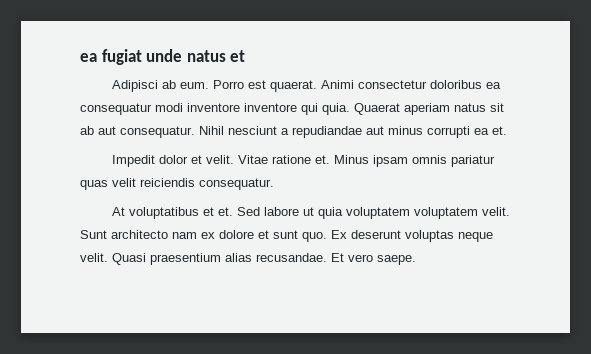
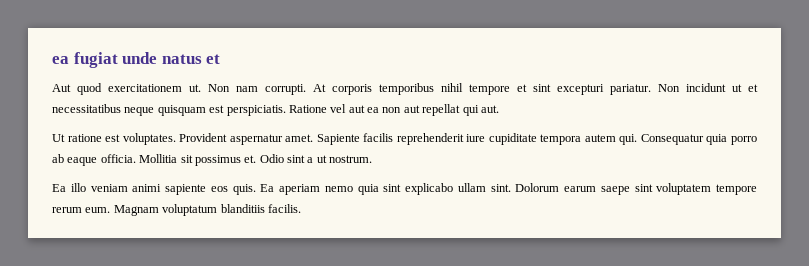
- Adipisci ab eum. Porro est quaerat. Animi consectetur doloribus ea consequatur modi inventore inventore qui quia. Quaerat aperiam natus sit ab aut consequatur. Nihil nesciunt a repudiandae aut minus corrupti ea et.
- Impedit dolor et velit. Vitae ratione et. Minus ipsam omnis pariatur quas velit reiciendis consequatur.
- At voluptatibus et et. Sed labore ut quia voluptatem voluptatem velit. Sunt architecto nam ex dolore et sunt quo. Ex deserunt voluptas neque velit. Quasi praesentium alias recusandae. Et vero saepe.
+ Aut quod exercitationem ut. Non nam corrupti. At corporis temporibus nihil tempore et sint excepturi pariatur. Non incidunt ut et necessitatibus neque quisquam est perspiciatis. Ratione vel aut ea non aut repellat qui aut.
+ Ut ratione est voluptates. Provident aspernatur amet. Sapiente facilis reprehenderit iure cupiditate tempora autem qui. Consequatur quia porro ab eaque officia. Mollitia sit possimus et. Odio sint a ut nostrum.
+ Ea illo veniam animi sapiente eos quis. Ea aperiam nemo quia sint explicabo ullam sint. Dolorum earum saepe sint voluptatem tempore rerum eum. Magnam voluptatum blanditiis facilis.

